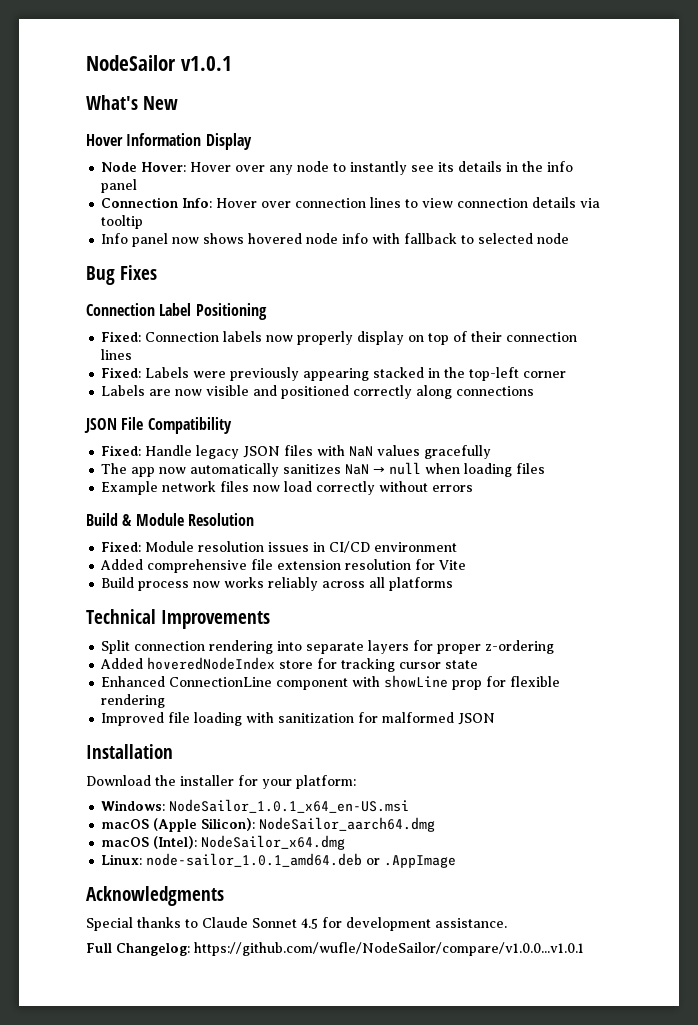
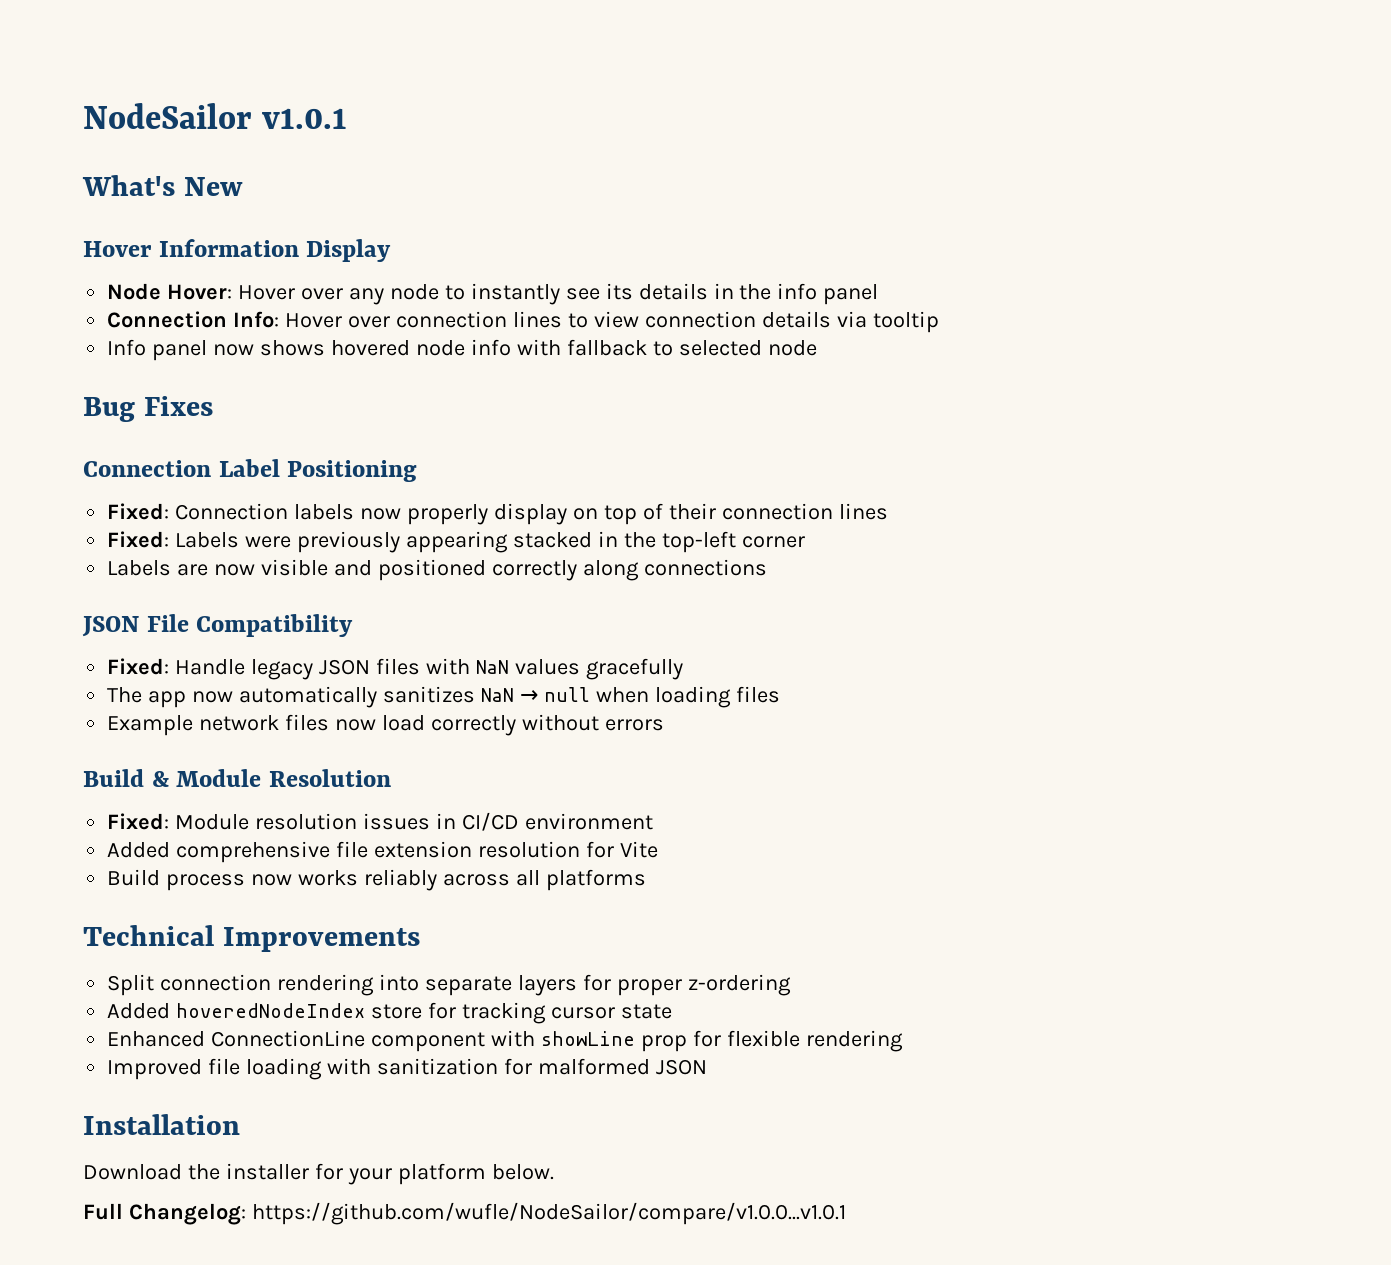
- Download the installer for your platform:
- Windows: NodeSailor_1.0.1_x64_en-US.msi
- macOS (Apple Silicon): NodeSailor_aarch64.dmg
- macOS (Intel): NodeSailor_x64.dmg
- Linux: node-sailor_1.0.1_amd64.deb or .AppImage
- Acknowledgments
- Special thanks to Claude Sonnet 4.5 for development assistance.
+ Download the installer for your platform below.

